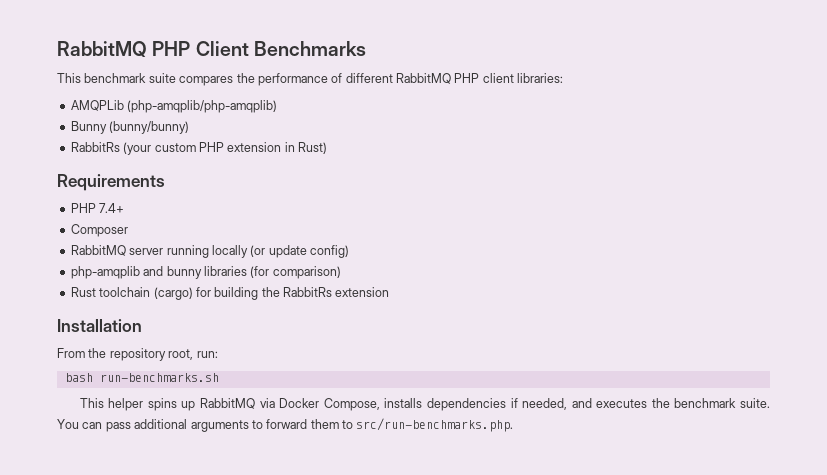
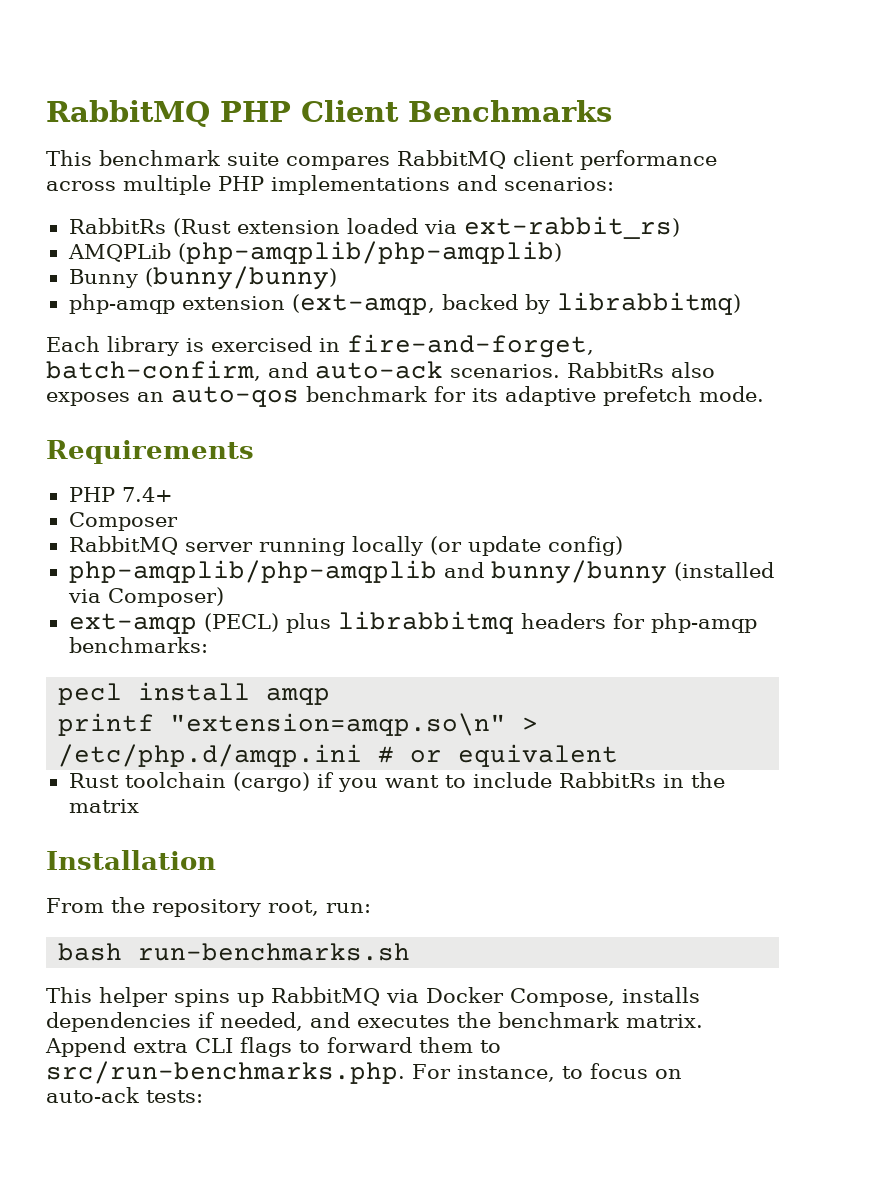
- This benchmark suite compares the performance of different RabbitMQ PHP client libraries:
+ This benchmark suite compares RabbitMQ client performance across multiple PHP implementations and scenarios:
+ RabbitRs (Rust extension loaded via ext-rabbit_rs)
  AMQPLib (php-amqplib/php-amqplib)
  Bunny (bunny/bunny)
- RabbitRs (your custom PHP extension in Rust)
+ php-amqp extension (ext-amqp, backed by librabbitmq)
+ Each library is exercised in fire-and-forget, batch-confirm, and auto-ack scenarios. RabbitRs also exposes an auto-qos benchmark for its adaptive prefetch mode.
- php-amqplib and bunny libraries (for comparison)
- Rust toolchain (cargo) for building the RabbitRs extension
+ php-amqplib/php-amqplib and bunny/bunny (installed via Composer)
+ ext-amqp (PECL) plus librabbitmq headers for php-amqp benchmarks:
+ pecl install amqp
+ printf "extension=amqp.so\n" > /etc/php.d/amqp.ini # or equivalent
+ Rust toolchain (cargo) if you want to include RabbitRs in the matrix
- This helper spins up RabbitMQ via Docker Compose, installs dependencies if needed, and executes the benchmark suite. You can pass additional arguments to forward them to src/run-benchmarks.php.
+ This helper spins up RabbitMQ via Docker Compose, installs dependencies if needed, and executes the benchmark matrix. Append extra CLI flags to forward them to src/run-benchmarks.php. For instance, to focus on auto-ack tests:

